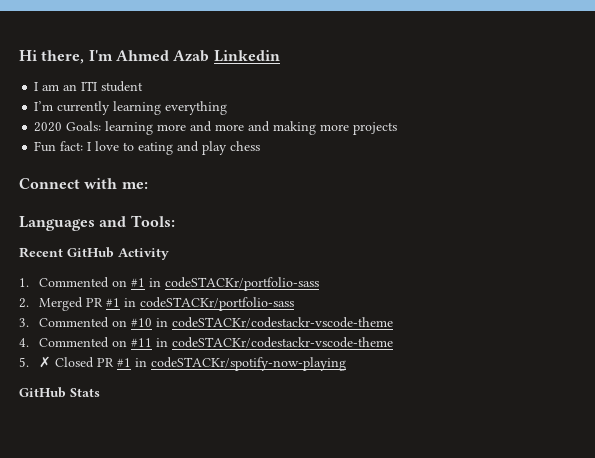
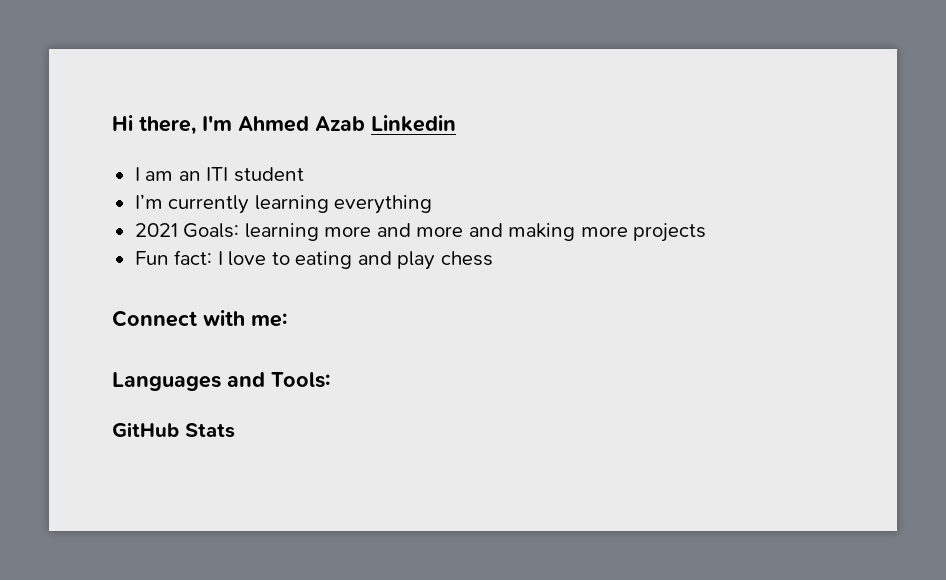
- 2020 Goals: learning more and more and making more projects
+ 2021 Goals: learning more and more and making more projects
- Recent GitHub Activity
- 1. Commented on #1 in codeSTACKr/portfolio-sass
- 2. Merged PR #1 in codeSTACKr/portfolio-sass
- 3. Commented on #10 in codeSTACKr/codestackr-vscode-theme
- 4. Commented on #11 in codeSTACKr/codestackr-vscode-theme
- 5. ✗ Closed PR #1 in codeSTACKr/spotify-now-playing

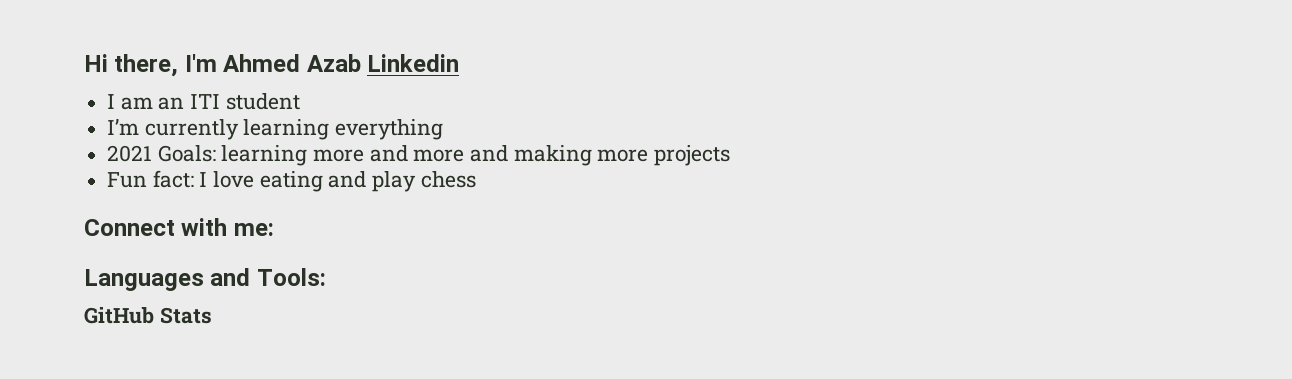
- Fun fact: I love to eating and play chess
+ Fun fact: I love eating and play chess

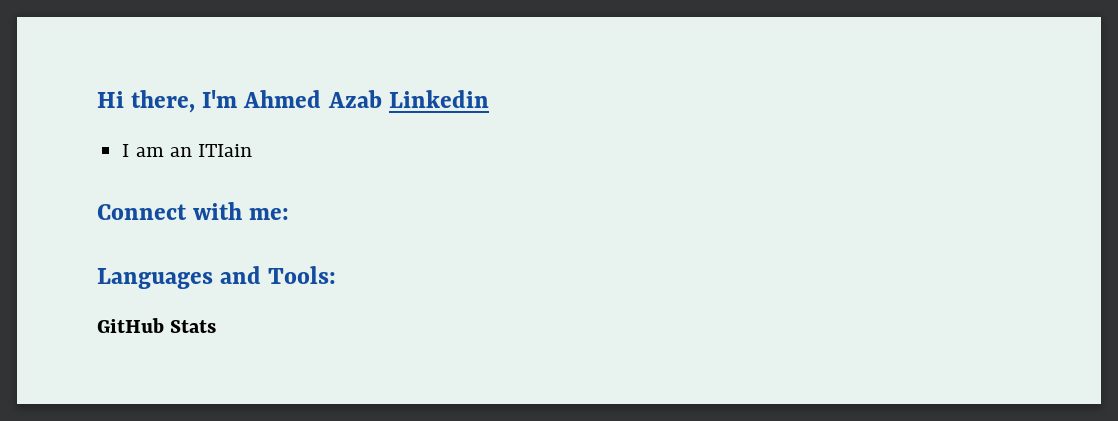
- I am an ITI student
- I’m currently learning everything
- 2021 Goals: learning more and more and making more projects
- Fun fact: I love eating and play chess
+ I am an ITIain

